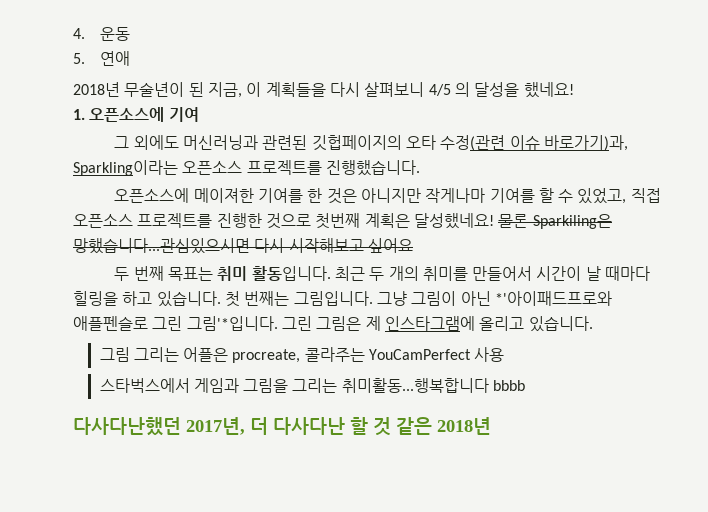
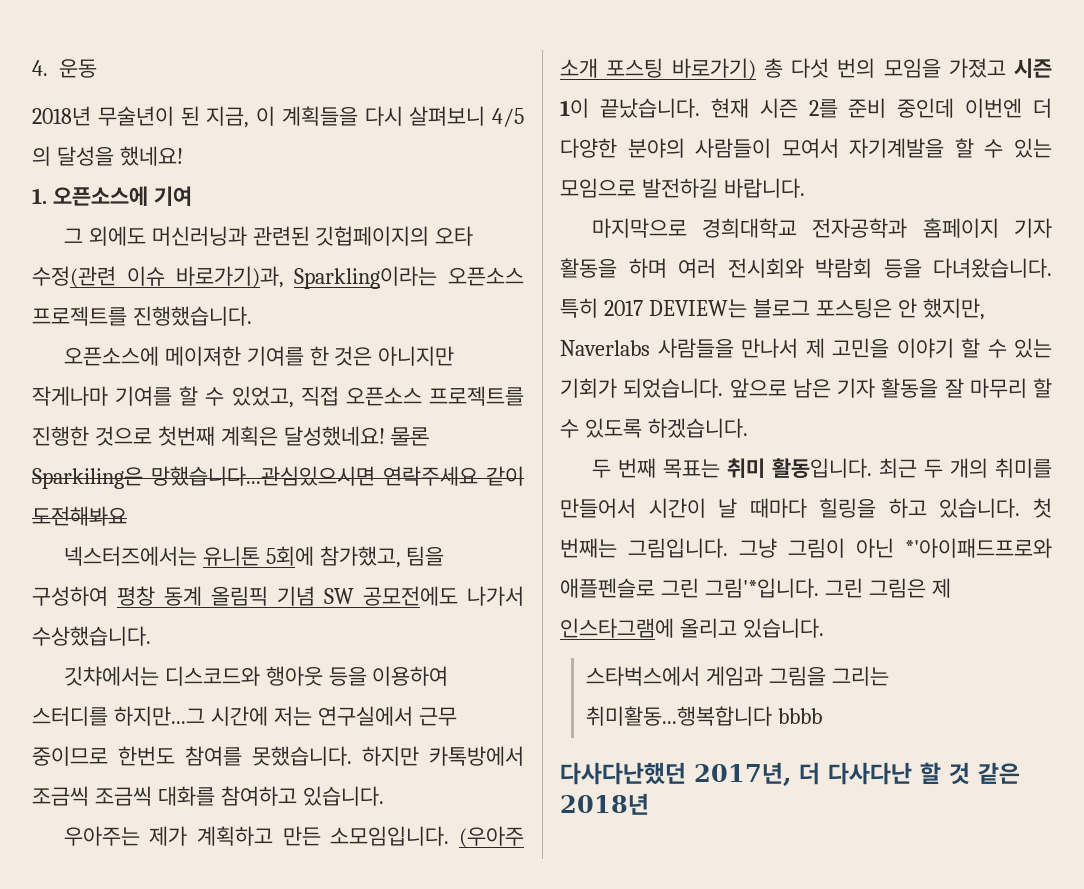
- 5. 연애
- 물론 Sparkiling은 망했습니다...관심있으시면 다시 시작해보고 싶어요
+ 물론 Sparkiling은 망했습니다...관심있으시면 연락주세요 같이 도전해봐요
+ 넥스터즈에서는 유니톤 5회에 참가했고, 팀을 구성하여 평창 동계 올림픽 기념 SW 공모전에도 나가서 수상했습니다.
+ 깃챠에서는 디스코드와 행아웃 등을 이용하여 스터디를 하지만...그 시간에 저는 연구실에서 근무 중이므로 한번도 참여를 못했습니다. 하지만 카톡방에서 조금씩 조금씩 대화를 참여하고 있습니다.
+ 우아주는 제가 계획하고 만든 소모임입니다. (우아주 소개 포스팅 바로가기) 총 다섯 번의 모임을 가졌고 시즌 1이 끝났습니다. 현재 시즌 2를 준비 중인데 이번엔 더 다양한 분야의 사람들이 모여서 자기계발을 할 수 있는 모임으로 발전하길 바랍니다.
+ 마지막으로 경희대학교 전자공학과 홈페이지 기자 활동을 하며 여러 전시회와 박람회 등을 다녀왔습니다. 특히 2017 DEVIEW는 블로그 포스팅은 안 했지만, Naverlabs 사람들을 만나서 제 고민을 이야기 할 수 있는 기회가 되었습니다. 앞으로 남은 기자 활동을 잘 마무리 할 수 있도록 하겠습니다.
- 그림 그리는 어플은 procreate, 콜라주는 YouCamPerfect 사용

